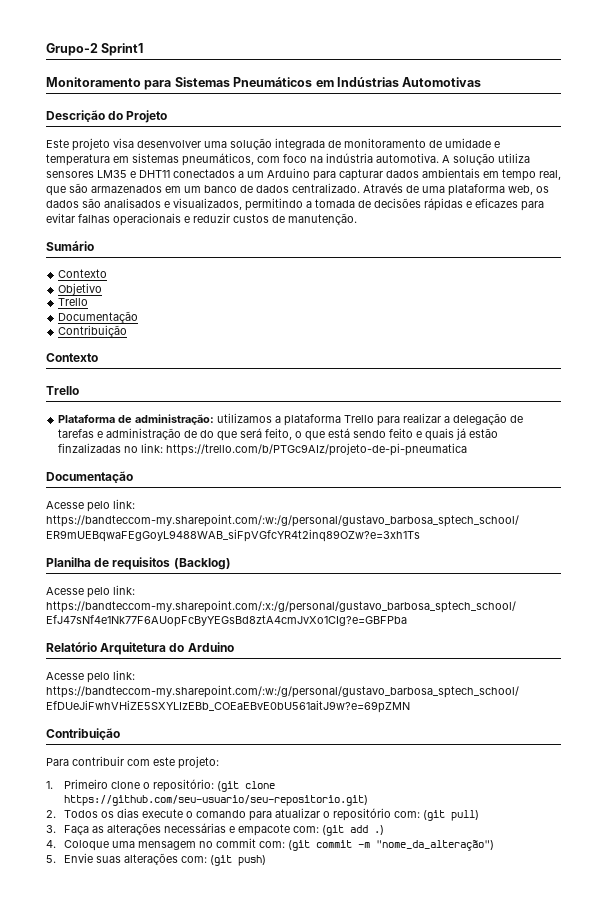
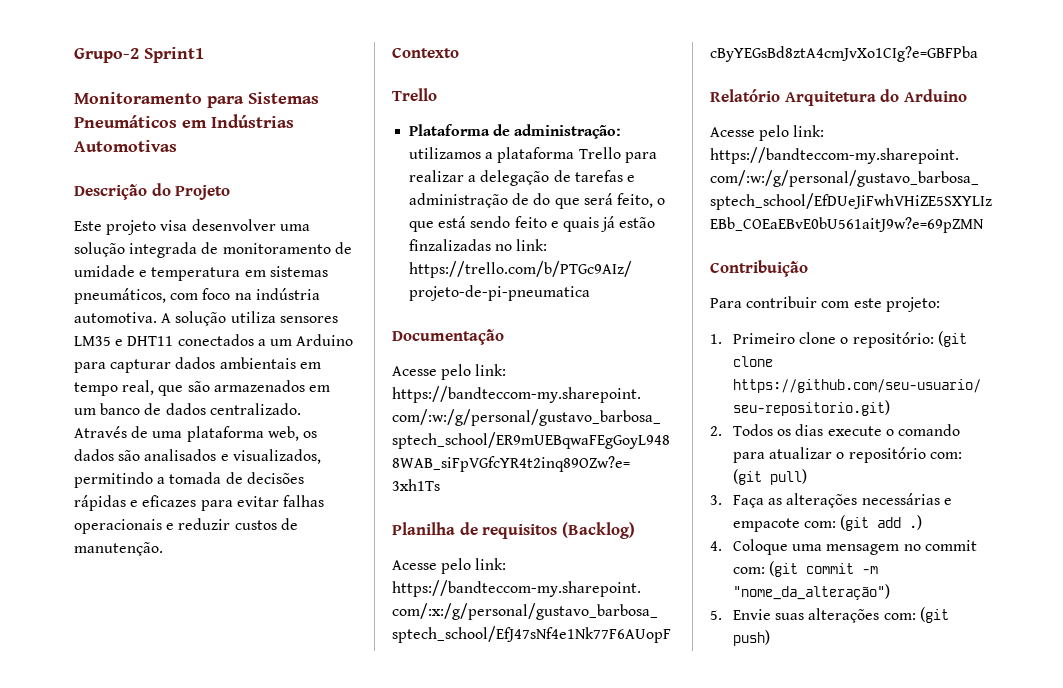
- Sumário
- Contexto
- Objetivo
- Trello
- Documentação
- Contribuição

